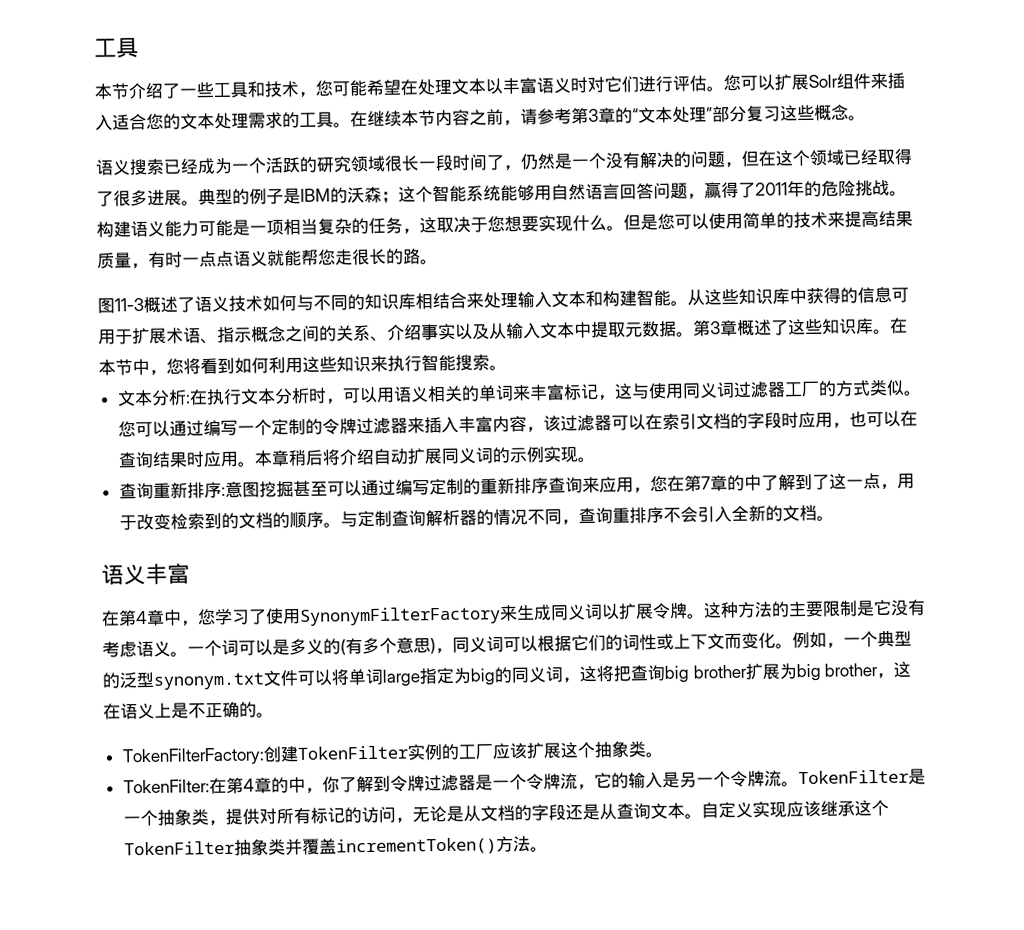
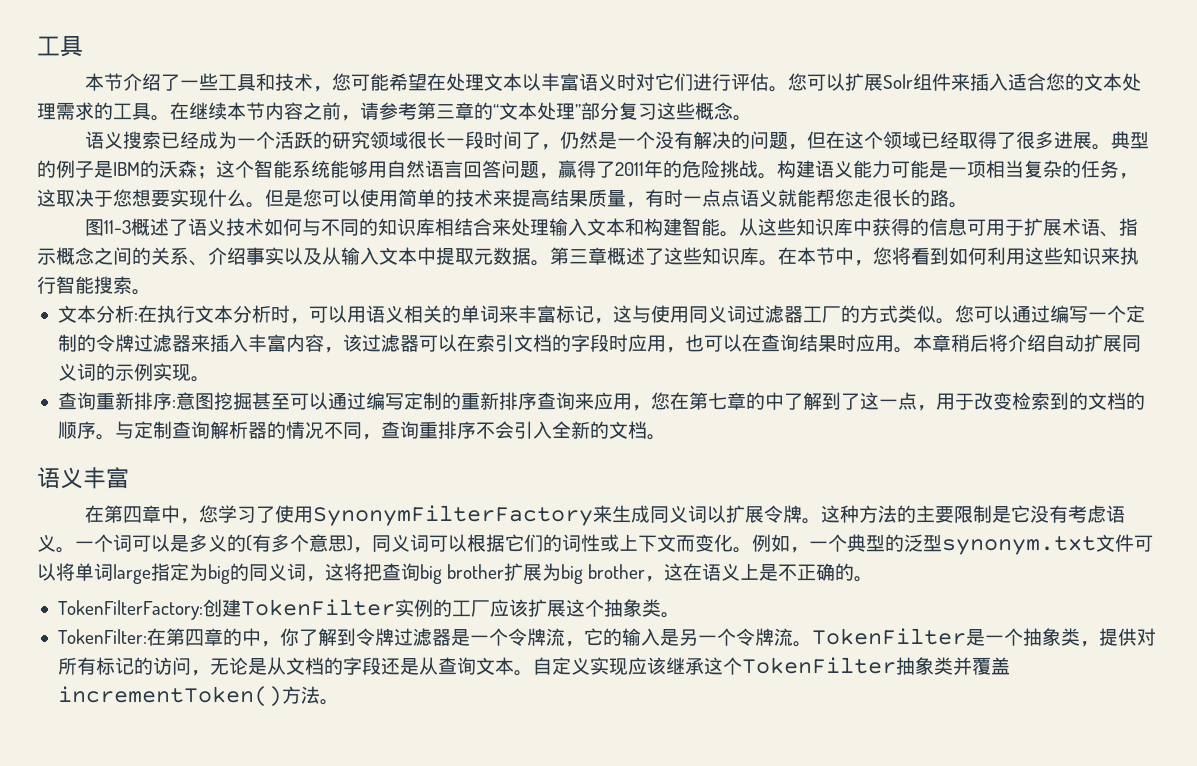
- 在继续本节内容之前，请参考第3章的“文本处理”部分复习这些概念。
+ 在继续本节内容之前，请参考第三章的“文本处理”部分复习这些概念。
- 第3章概述了这些知识库。
+ 第三章概述了这些知识库。
- 查询重新排序:意图挖掘甚至可以通过编写定制的重新排序查询来应用，您在第7章的中了解到了这一点，用于改变检索到的文档的顺序。
+ 查询重新排序:意图挖掘甚至可以通过编写定制的重新排序查询来应用，您在第七章的中了解到了这一点，用于改变检索到的文档的顺序。
- 在第4章中，您学习了使用SynonymFilterFactory来生成同义词以扩展令牌。
+ 在第四章中，您学习了使用SynonymFilterFactory来生成同义词以扩展令牌。
- TokenFilter:在第4章的中，你了解到令牌过滤器是一个令牌流，它的输入是另一个令牌流。
+ TokenFilter:在第四章的中，你了解到令牌过滤器是一个令牌流，它的输入是另一个令牌流。

